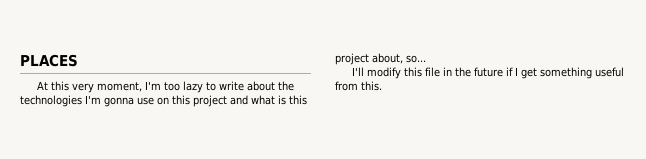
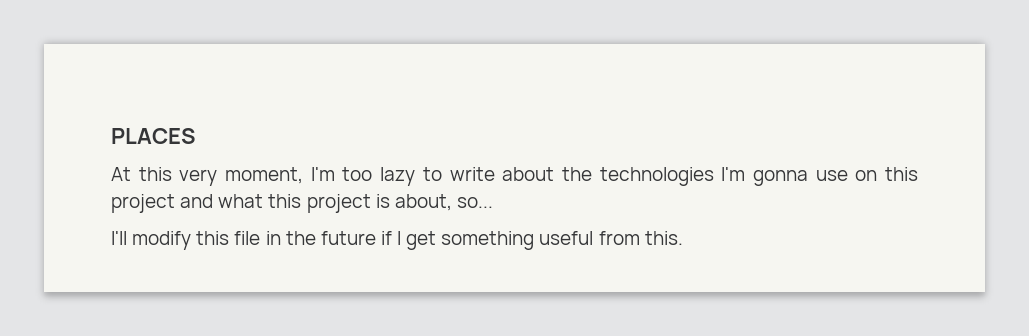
- At this very moment, I'm too lazy to write about the technologies I'm gonna use on this project and what is this project about, so...
+ At this very moment, I'm too lazy to write about the technologies I'm gonna use on this project and what this project is about, so...

